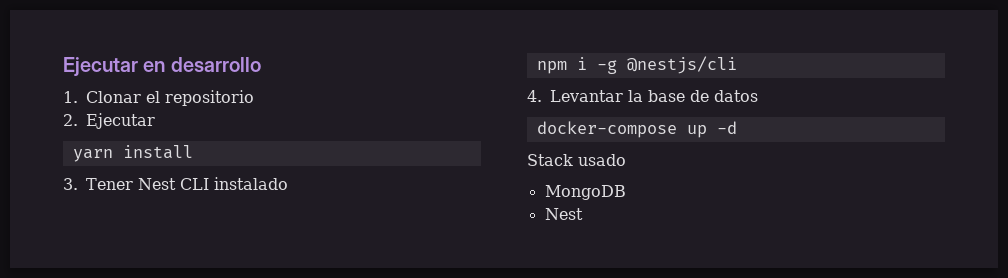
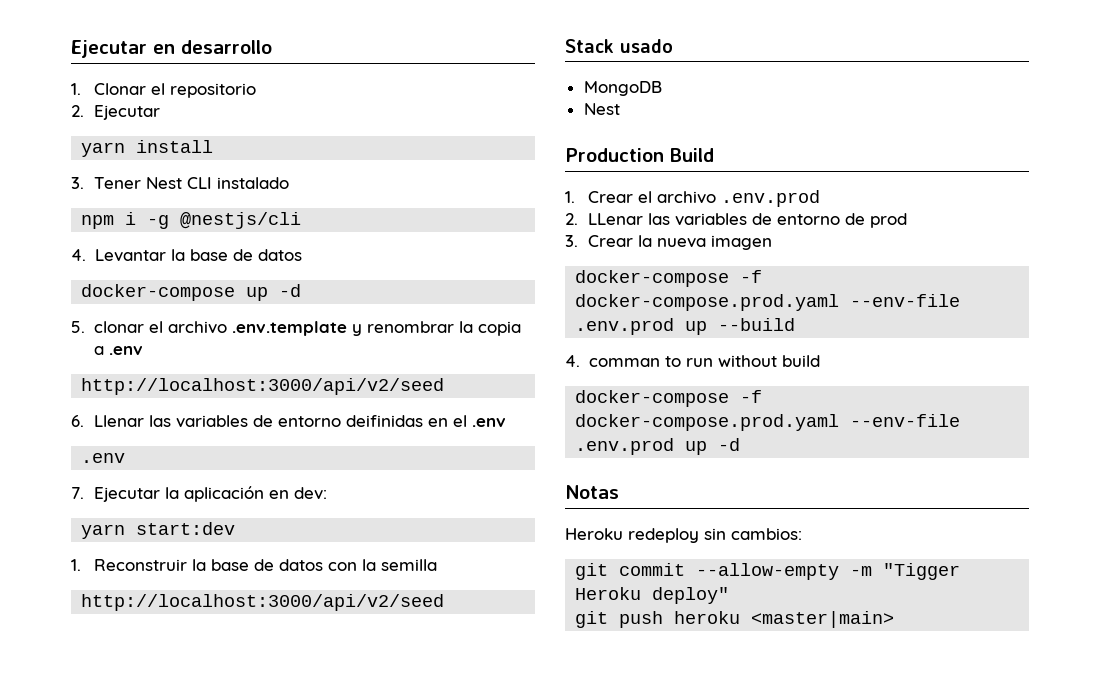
+ 5. clonar el archivo .env.template y renombrar la copia a .env
+ http://localhost:3000/api/v2/seed
+ 6. Llenar las variables de entorno deifinidas en el .env
+ .env
+ 7. Ejecutar la aplicación en dev:
+ yarn start:dev
+ 1. Reconstruir la base de datos con la semilla
+ http://localhost:3000/api/v2/seed
  Stack usado
  MongoDB
  Nest
+ Production Build
+ 1. Crear el archivo .env.prod
+ 2. LLenar las variables de entorno de prod
+ 3. Crear la nueva imagen
+ docker-compose -f docker-compose.prod.yaml --env-file .env.prod up --build
+ 4. comman to run without build
+ docker-compose -f docker-compose.prod.yaml --env-file .env.prod up -d
+ Notas
+ Heroku redeploy sin cambios:
+ git commit --allow-empty -m "Tigger Heroku deploy"
+ git push heroku <master|main>

